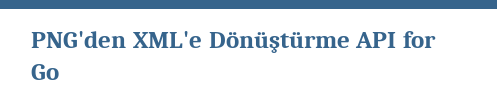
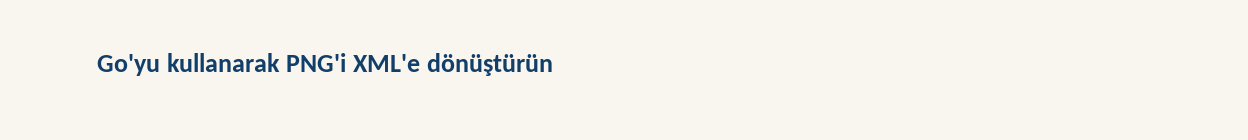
- PNG'den XML'e Dönüştürme API for Go
+ Go'yu kullanarak PNG'i XML'e dönüştürün

